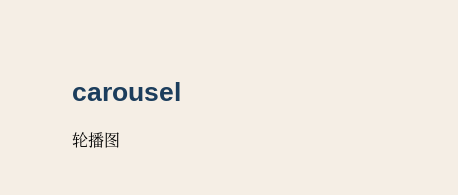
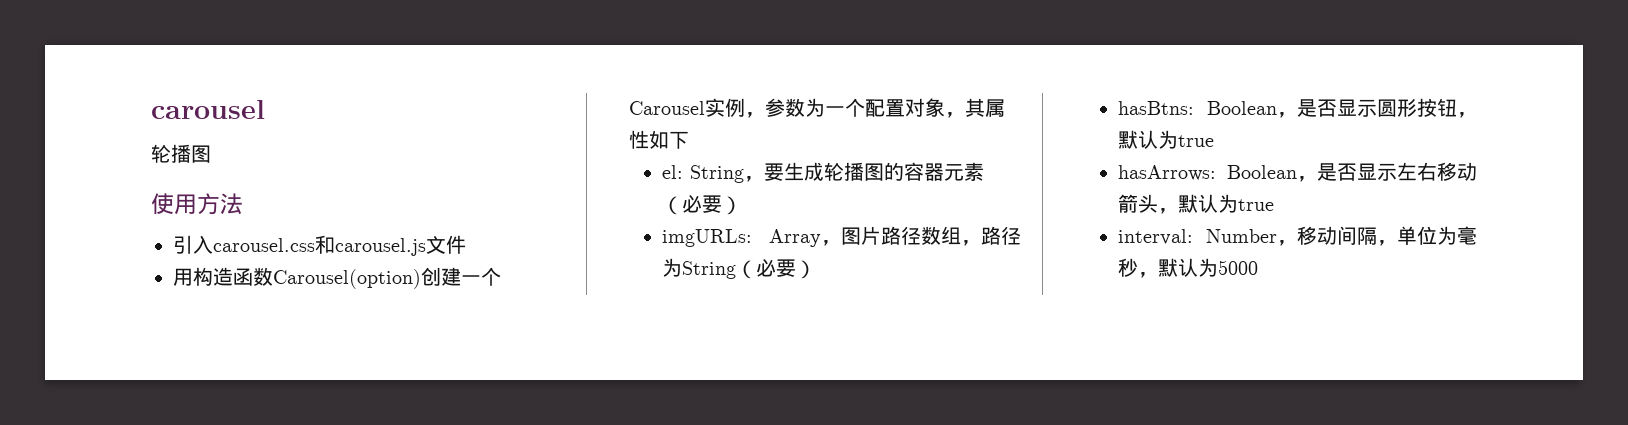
+ 使用方法
+ 引入carousel.css和carousel.js文件
+ 用构造函数Carousel(option)创建一个Carousel实例，参数为一个配置对象，其属性如下
+ el: String，要生成轮播图的容器元素（必要）
+ imgURLs: Array，图片路径数组，路径为String（必要）
+ hasBtns: Boolean，是否显示圆形按钮，默认为true
+ hasArrows: Boolean，是否显示左右移动箭头，默认为true
+ interval: Number，移动间隔，单位为毫秒，默认为5000

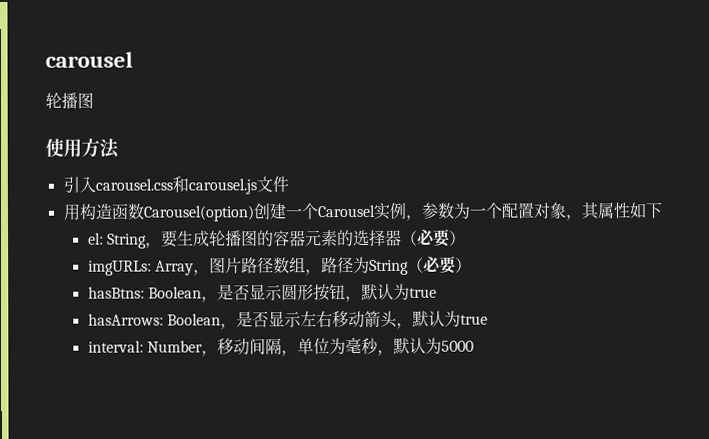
- el: String，要生成轮播图的容器元素（必要）
+ el: String，要生成轮播图的容器元素的选择器（必要）

